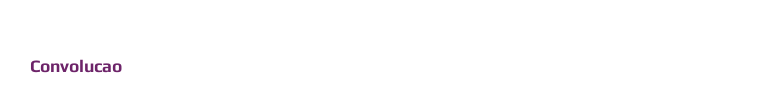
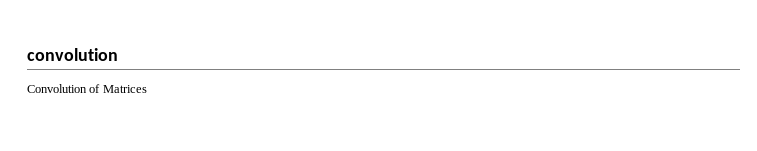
- Convolucao
+ convolution
+ Convolution of Matrices

